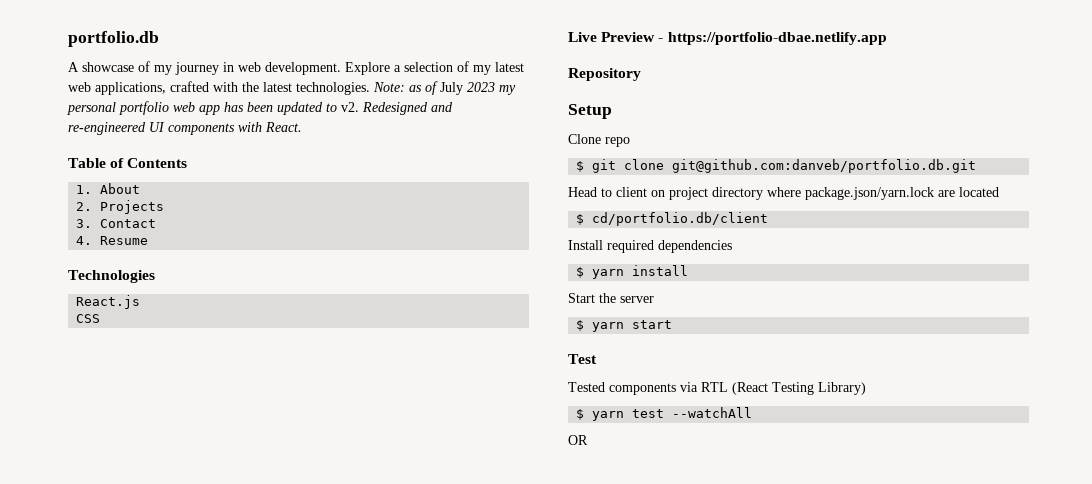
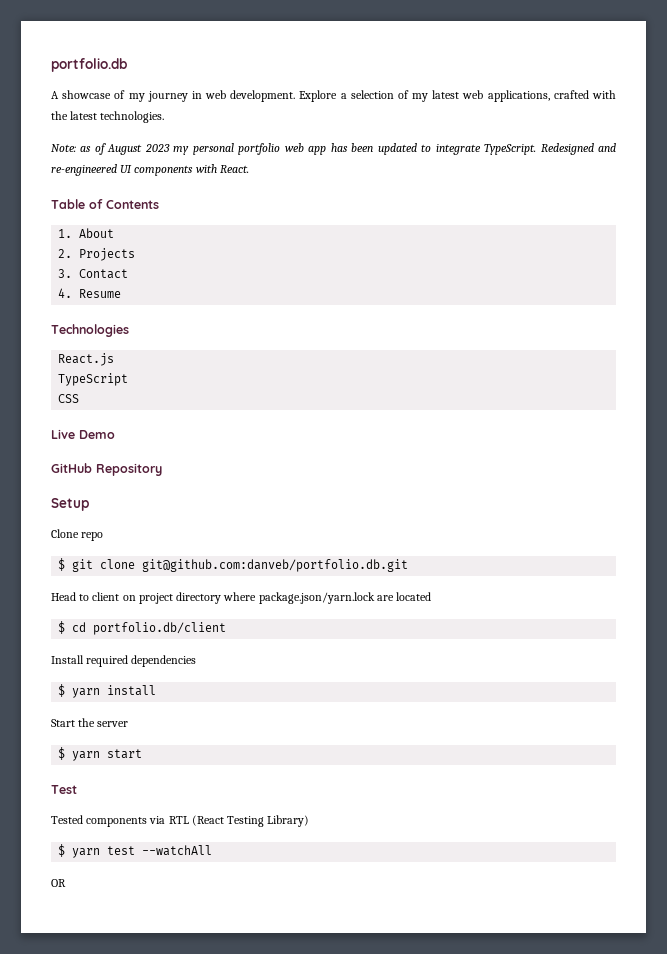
- Explore a selection of my latest web applications, crafted with the latest technologies. Note: as of July 2023 my personal portfolio web app has been updated to v2.
+ Explore a selection of my latest web applications, crafted with the latest technologies.
+ Note: as of August 2023 my personal portfolio web app has been updated to integrate TypeScript.
+ TypeScript
- Live Preview - https://portfolio-dbae.netlify.app
- Repository
+ Live Demo
+ GitHub Repository
- $ cd/portfolio.db/client
+ $ cd portfolio.db/client

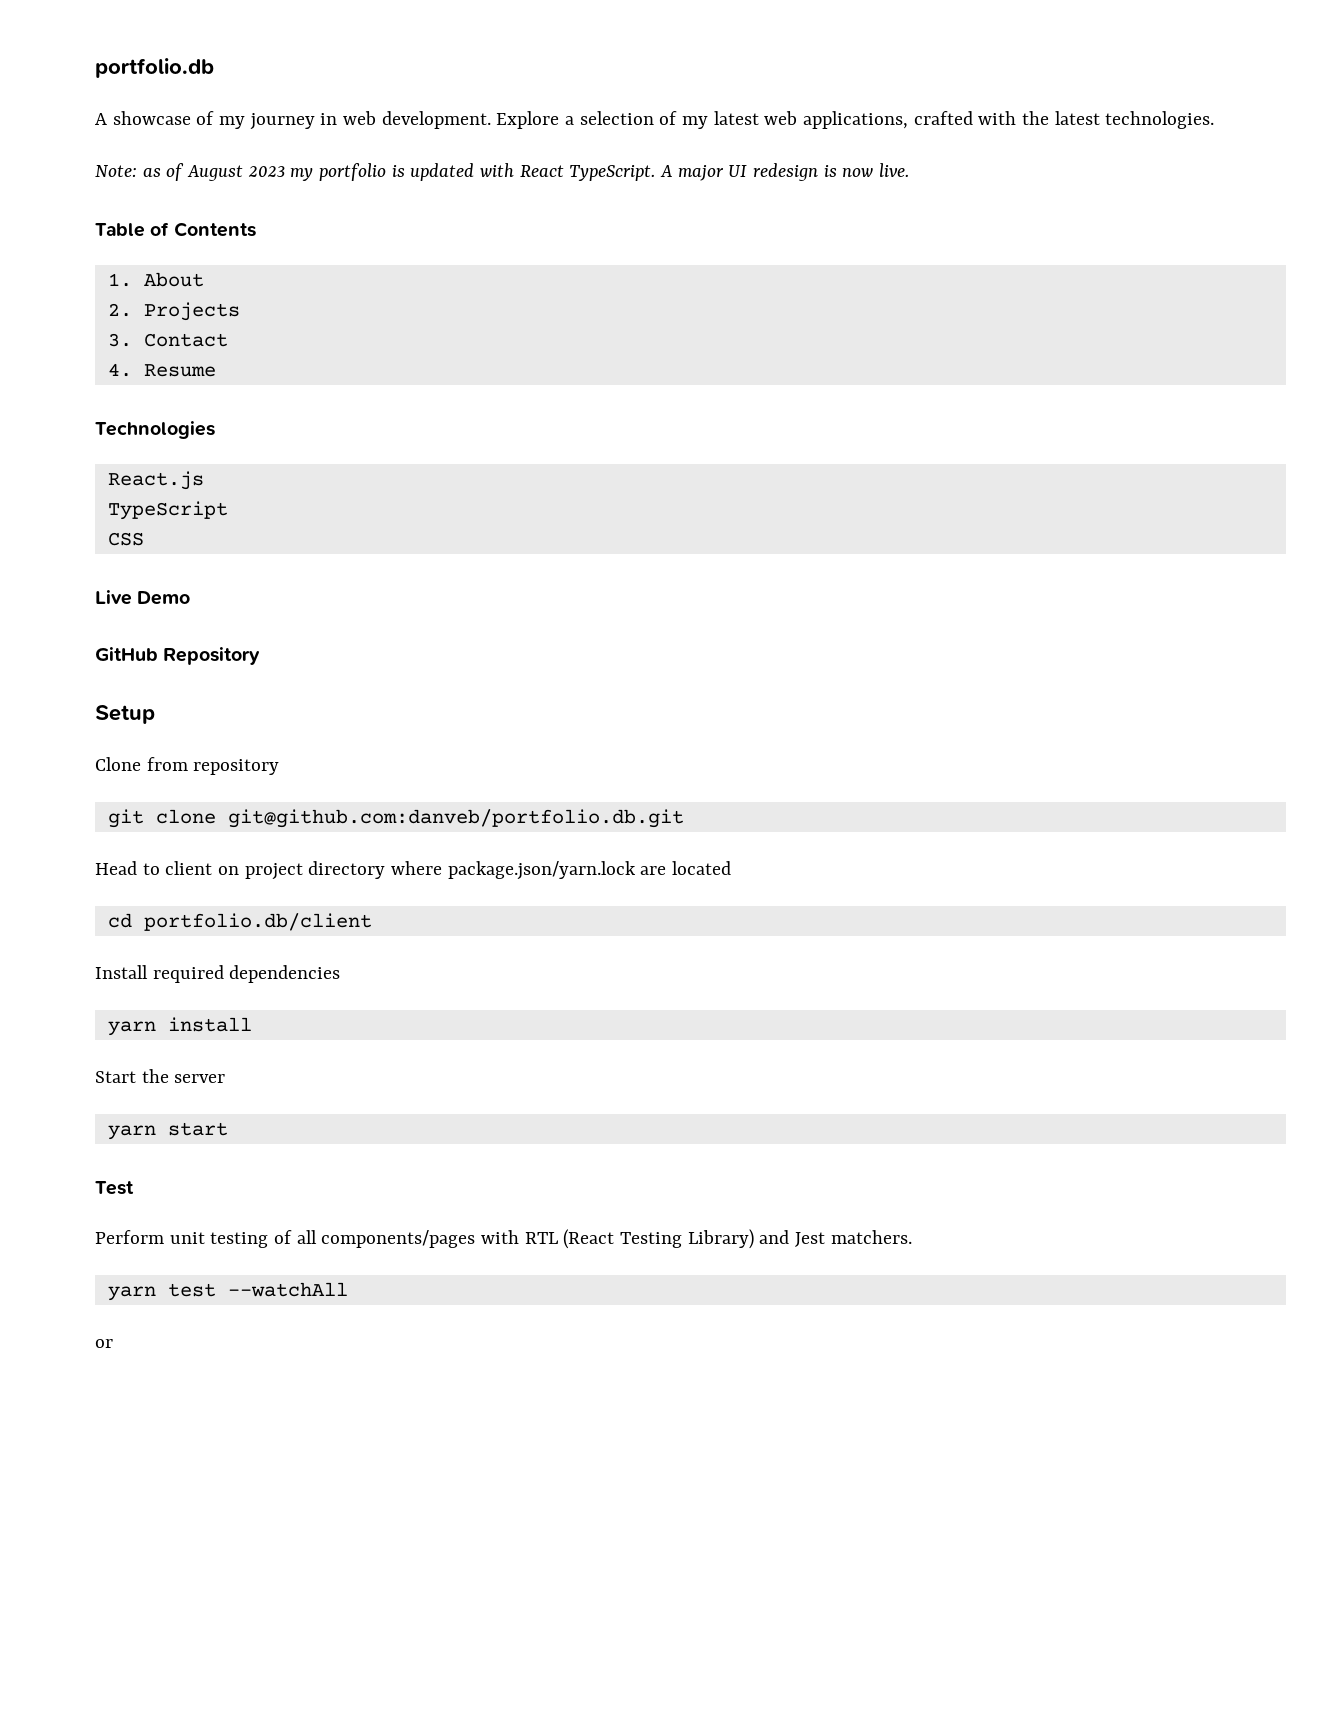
- Note: as of August 2023 my personal portfolio web app has been updated to integrate TypeScript. Redesigned and re-engineered UI components with React.
+ Note: as of August 2023 my portfolio is updated with React TypeScript. A major UI redesign is now live.
- Clone repo
- $ git clone git@github.com:danveb/portfolio.db.git
+ Clone from repository
+ git clone git@github.com:danveb/portfolio.db.git
- $ cd portfolio.db/client
+ cd portfolio.db/client
- $ yarn install
+ yarn install
- $ yarn start
+ yarn start
- Tested components via RTL (React Testing Library)
- $ yarn test --watchAll
+ Perform unit testing of all components/pages with RTL (React Testing Library) and Jest matchers.
+ yarn test --watchAll
- OR
+ or

